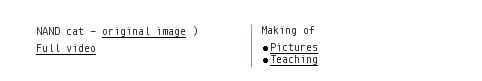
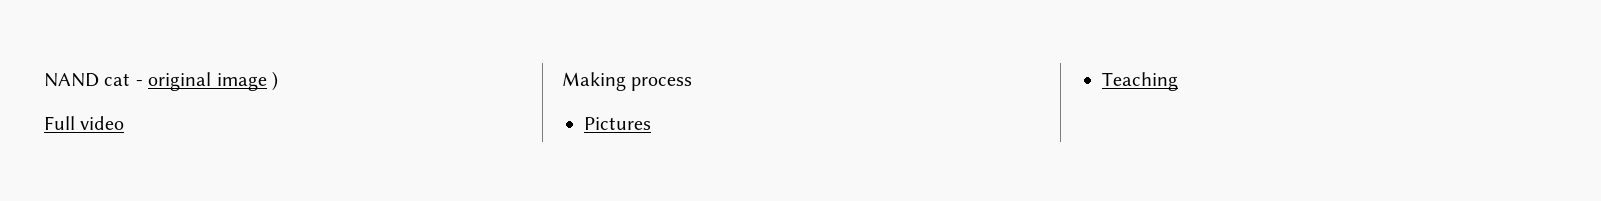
- Making of
+ Making process

